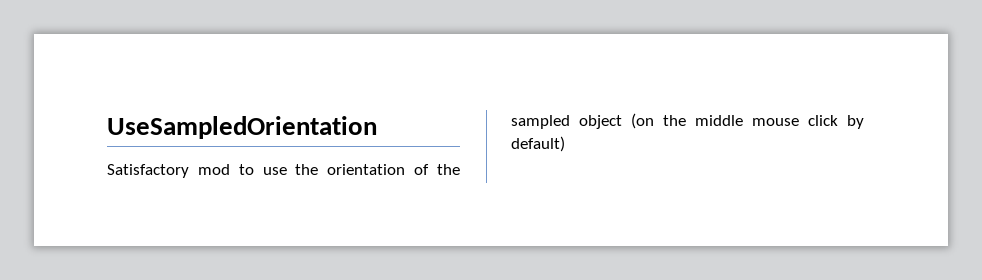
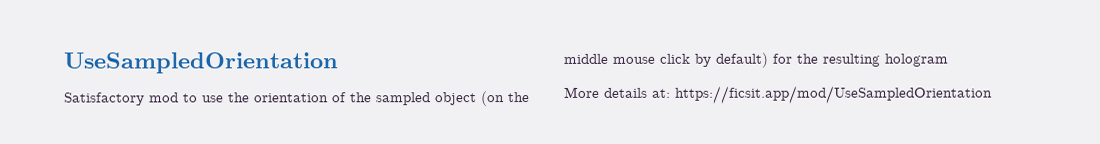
- Satisfactory mod to use the orientation of the sampled object (on the middle mouse click by default)
+ Satisfactory mod to use the orientation of the sampled object (on the middle mouse click by default) for the resulting hologram
+ More details at: https://ficsit.app/mod/UseSampledOrientation

